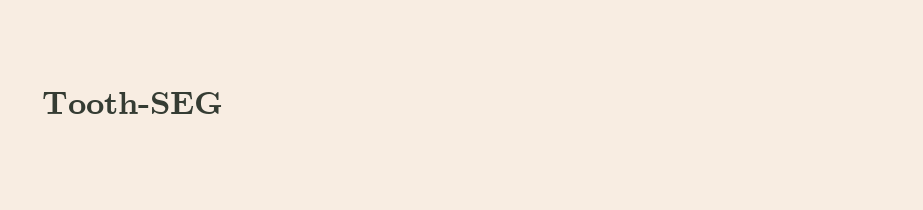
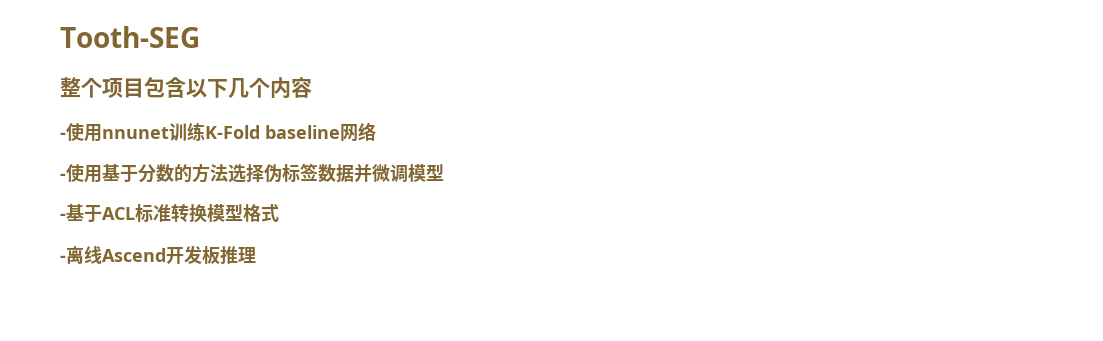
+ 整个项目包含以下几个内容
+ -使用nnunet训练K-Fold baseline网络
+ -使用基于分数的方法选择伪标签数据并微调模型
+ -基于ACL标准转换模型格式
+ -离线Ascend开发板推理

